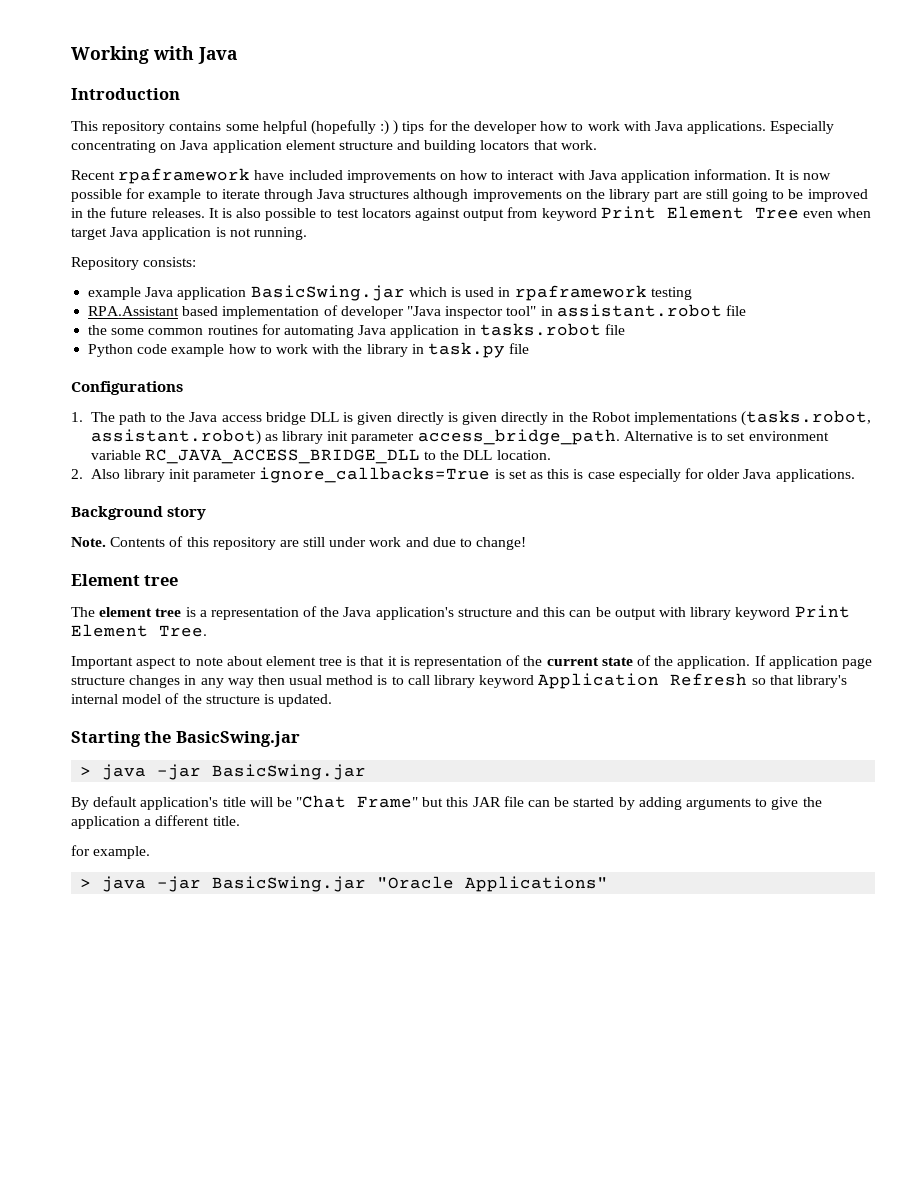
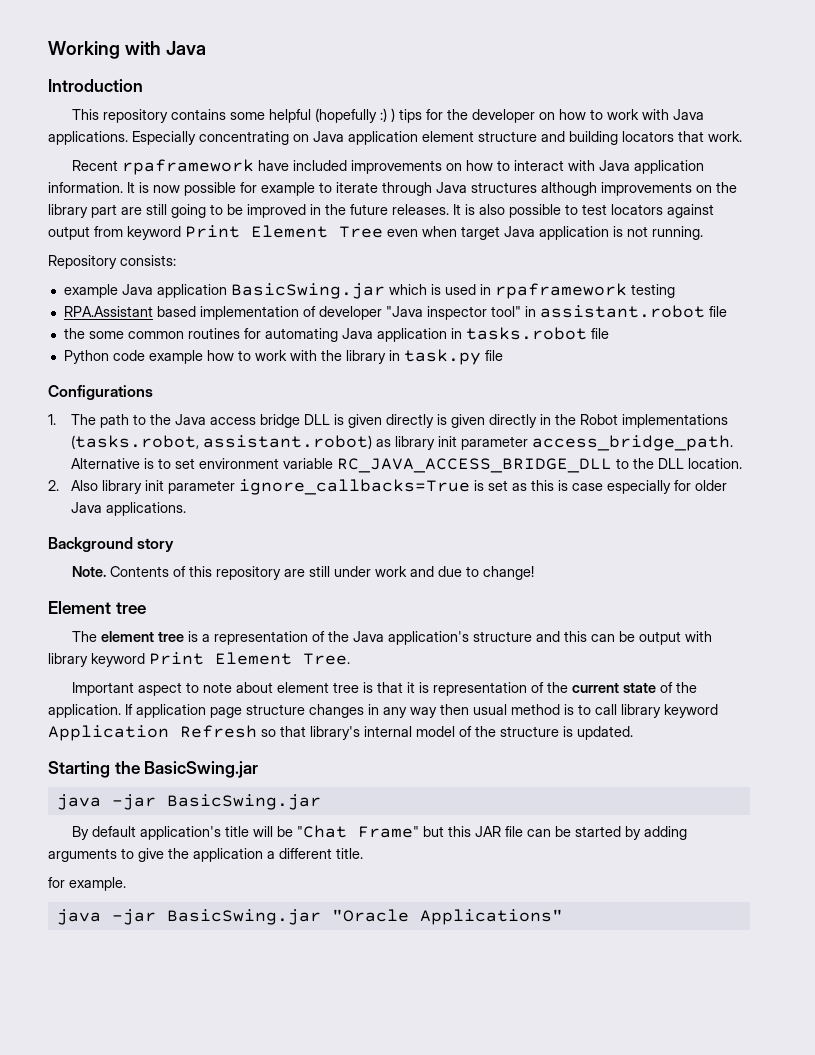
- This repository contains some helpful (hopefully :) ) tips for the developer how to work with Java applications.
+ This repository contains some helpful (hopefully :) ) tips for the developer on how to work with Java applications.
  Starting the BasicSwing.jar
- > java -jar BasicSwing.jar
+ java -jar BasicSwing.jar
- > java -jar BasicSwing.jar "Oracle Applications"
+ java -jar BasicSwing.jar "Oracle Applications"

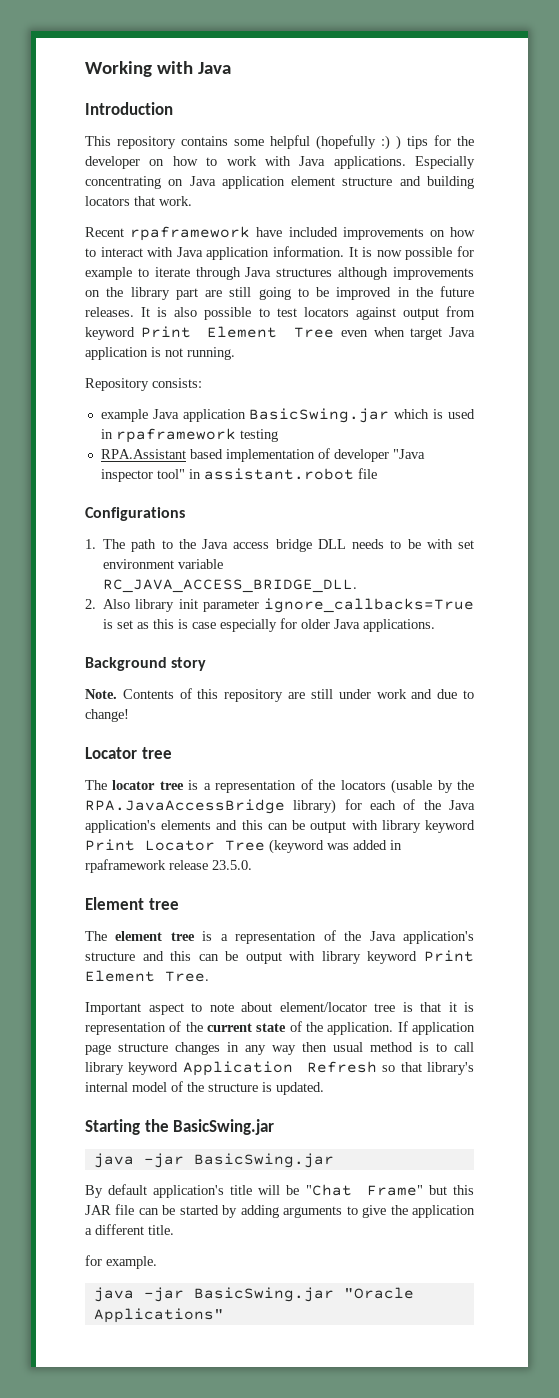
- the some common routines for automating Java application in tasks.robot file
- Python code example how to work with the library in task.py file
- 1. The path to the Java access bridge DLL is given directly is given directly in the Robot implementations (tasks.robot, assistant.robot) as library init parameter access_bridge_path. Alternative is to set environment variable RC_JAVA_ACCESS_BRIDGE_DLL to the DLL location.
+ 1. The path to the Java access bridge DLL needs to be with set environment variable RC_JAVA_ACCESS_BRIDGE_DLL.
+ Locator tree
+ The locator tree is a representation of the locators (usable by the RPA.JavaAccessBridge library) for each of the Java application's elements and this can be output with library keyword Print Locator Tree (keyword was added in rpaframework release 23.5.0.
- Important aspect to note about element tree is that it is representation of the current state of the application.
+ Important aspect to note about element/locator tree is that it is representation of the current state of the application.

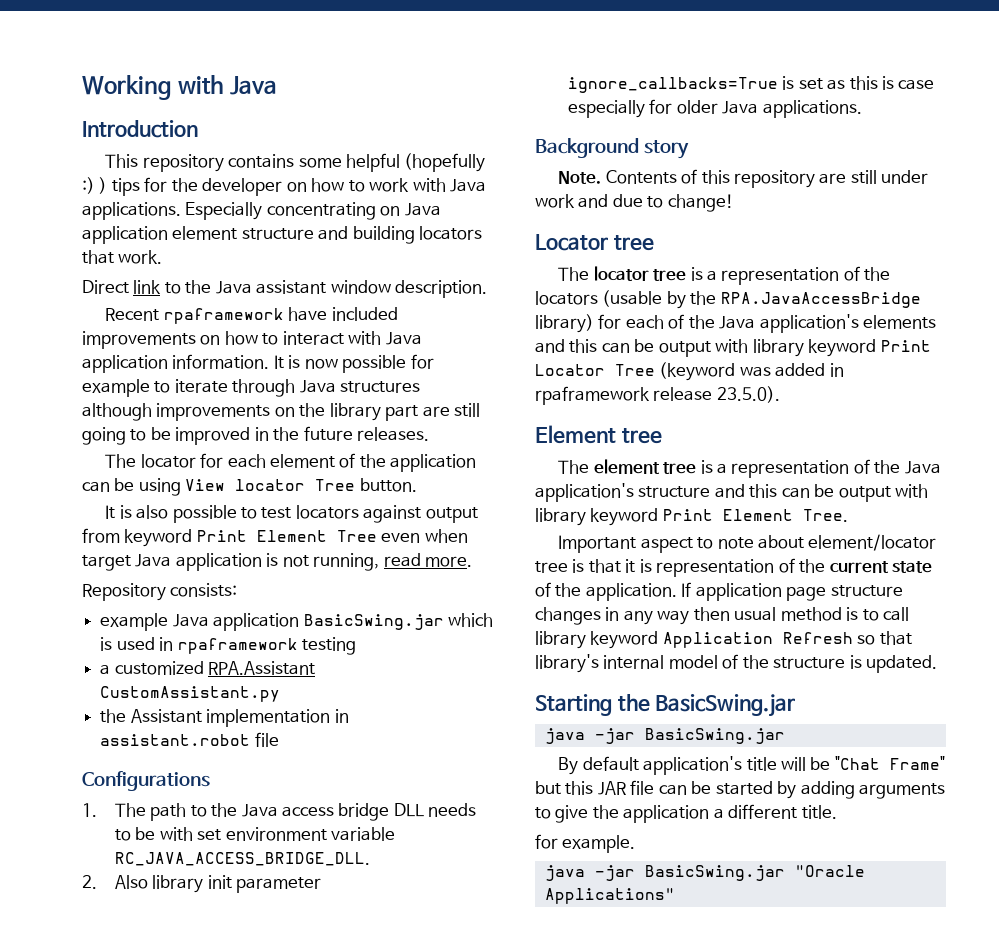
+ Direct link to the Java assistant window description.
- It is now possible for example to iterate through Java structures although improvements on the library part are still going to be improved in the future releases. It is also possible to test locators against output from keyword Print Element Tree even when target Java application is not running.
+ It is now possible for example to iterate through Java structures although improvements on the library part are still going to be improved in the future releases.
+ The locator for each element of the application can be using View locator Tree button.
+ It is also possible to test locators against output from keyword Print Element Tree even when target Java application is not running, read more.
- RPA.Assistant based implementation of developer "Java inspector tool" in assistant.robot file
+ a customized RPA.Assistant CustomAssistant.py
+ the Assistant implementation in assistant.robot file
- The locator tree is a representation of the locators (usable by the RPA.JavaAccessBridge library) for each of the Java application's elements and this can be output with library keyword Print Locator Tree (keyword was added in rpaframework release 23.5.0.
+ The locator tree is a representation of the locators (usable by the RPA.JavaAccessBridge library) for each of the Java application's elements and this can be output with library keyword Print Locator Tree (keyword was added in rpaframework release 23.5.0).

